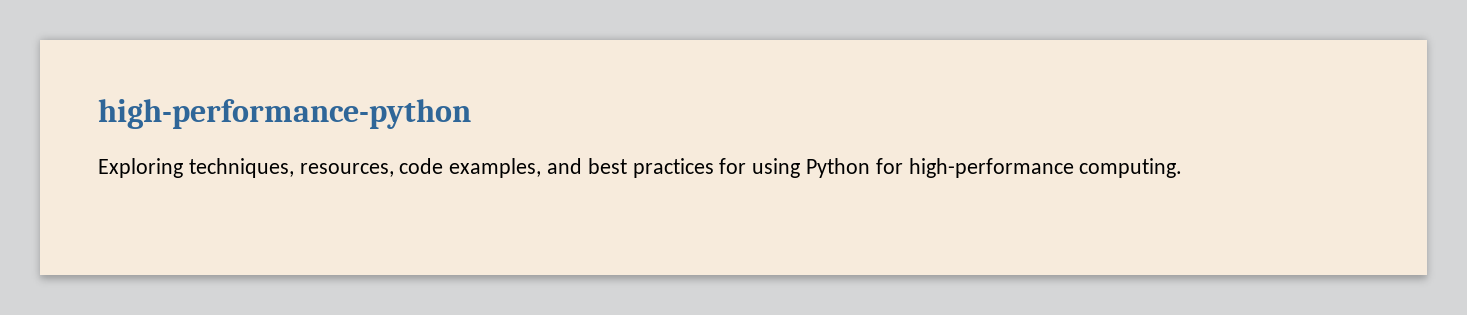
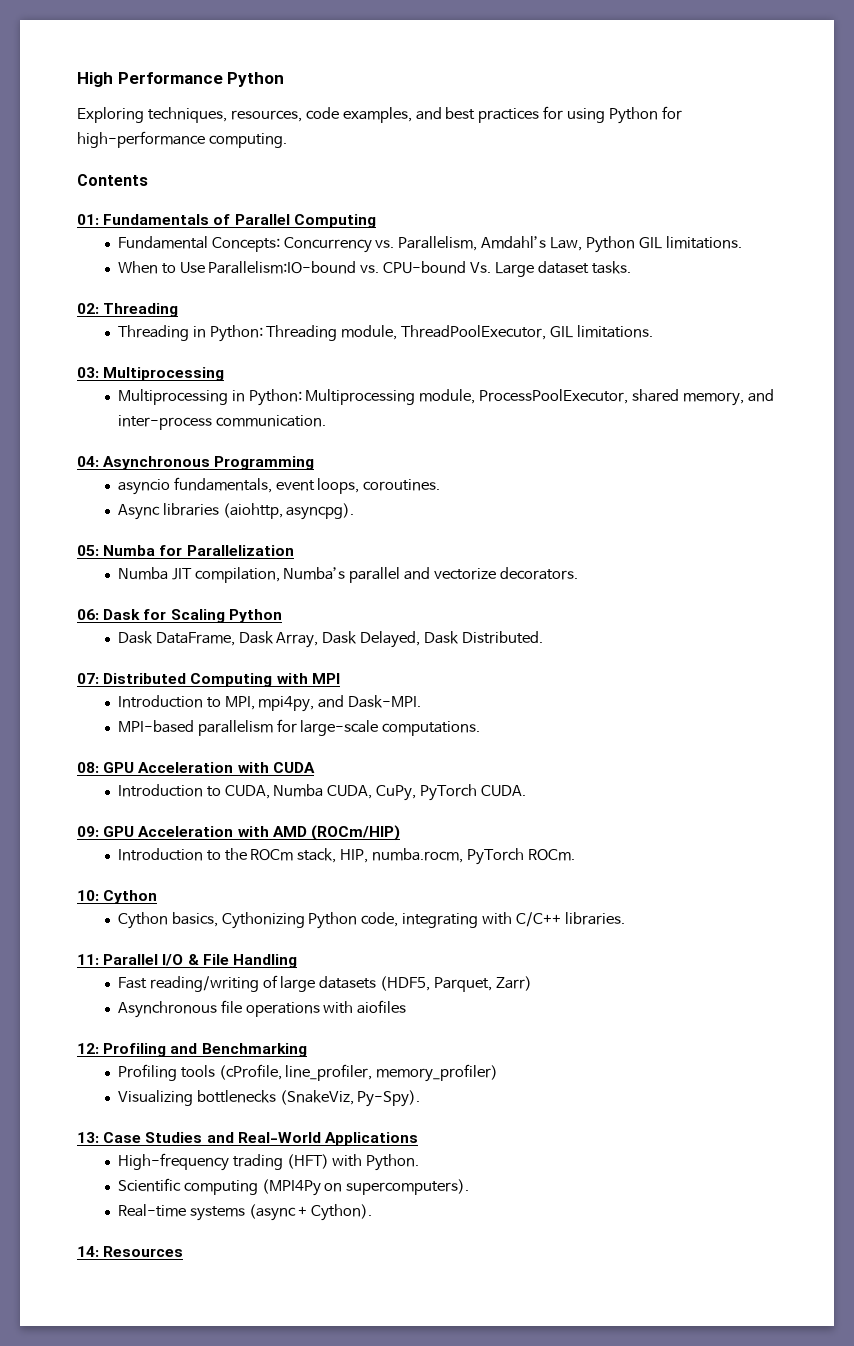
- high-performance-python
+ High Performance Python
+ Contents
+ 01: Fundamentals of Parallel Computing
+ Fundamental Concepts: Concurrency vs. Parallelism, Amdahl’s Law, Python GIL limitations.
+ When to Use Parallelism:IO-bound vs. CPU-bound Vs. Large dataset tasks.
+ 02: Threading
+ Threading in Python: Threading module, ThreadPoolExecutor, GIL limitations.
+ 03: Multiprocessing
+ Multiprocessing in Python: Multiprocessing module, ProcessPoolExecutor, shared memory, and inter-process communication.
+ 04: Asynchronous Programming
+ asyncio fundamentals, event loops, coroutines.
+ Async libraries (aiohttp, asyncpg).
+ 05: Numba for Parallelization
+ Numba JIT compilation, Numba’s parallel and vectorize decorators.
+ 06: Dask for Scaling Python
+ Dask DataFrame, Dask Array, Dask Delayed, Dask Distributed.
+ 07: Distributed Computing with MPI
+ Introduction to MPI, mpi4py, and Dask-MPI.
+ MPI-based parallelism for large-scale computations.
+ 08: GPU Acceleration with CUDA
+ Introduction to CUDA, Numba CUDA, CuPy, PyTorch CUDA.
+ 09: GPU Acceleration with AMD (ROCm/HIP)
+ Introduction to the ROCm stack, HIP, numba.rocm, PyTorch ROCm.
+ 10: Cython
+ Cython basics, Cythonizing Python code, integrating with C/C++ libraries.
+ 11: Parallel I/O & File Handling
+ Fast reading/writing of large datasets (HDF5, Parquet, Zarr)
+ Asynchronous file operations with aiofiles
+ 12: Profiling and Benchmarking
+ Profiling tools (cProfile, line_profiler, memory_profiler)
+ Visualizing bottlenecks (SnakeViz, Py-Spy).
+ 13: Case Studies and Real-World Applications
+ High-frequency trading (HFT) with Python.
+ Scientific computing (MPI4Py on supercomputers).
+ Real-time systems (async + Cython).
+ 14: Resources

